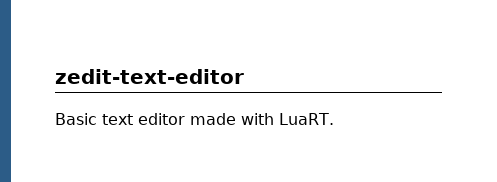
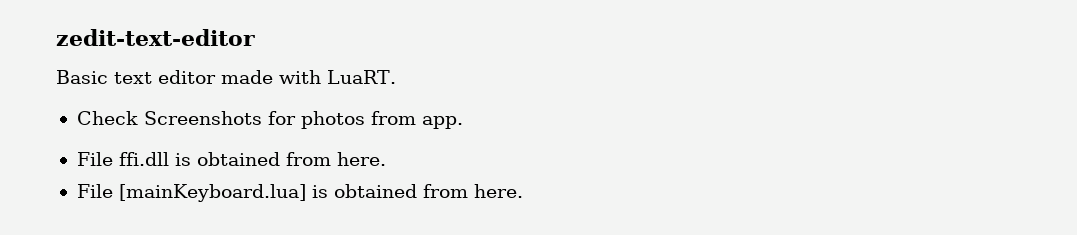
+ Check Screenshots for photos from app.
+ File ffi.dll is obtained from here.
+ File [mainKeyboard.lua] is obtained from here.

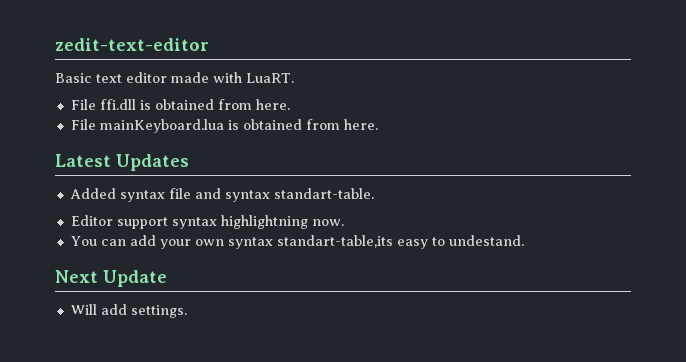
- Check Screenshots for photos from app.
- File [mainKeyboard.lua] is obtained from here.
+ File mainKeyboard.lua is obtained from here.
+ Latest Updates
+ Added syntax file and syntax standart-table.
+ Editor support syntax highlightning now.
+ You can add your own syntax standart-table,its easy to undestand.
+ Next Update
+ Will add settings.

